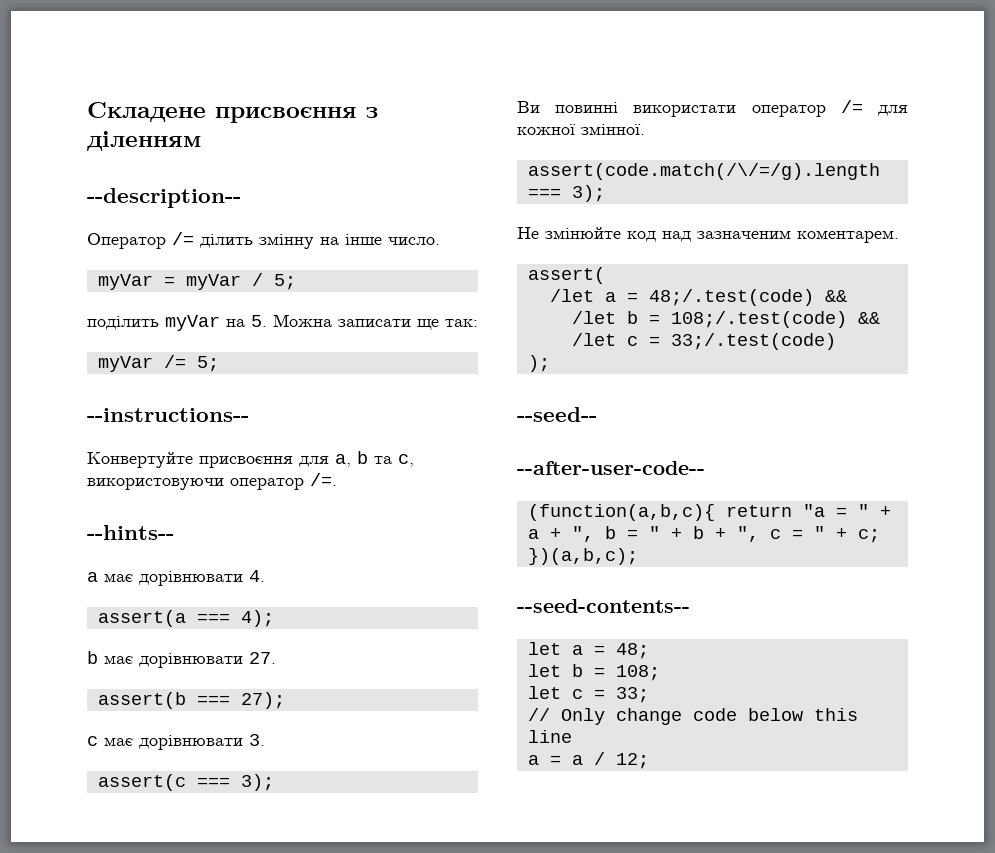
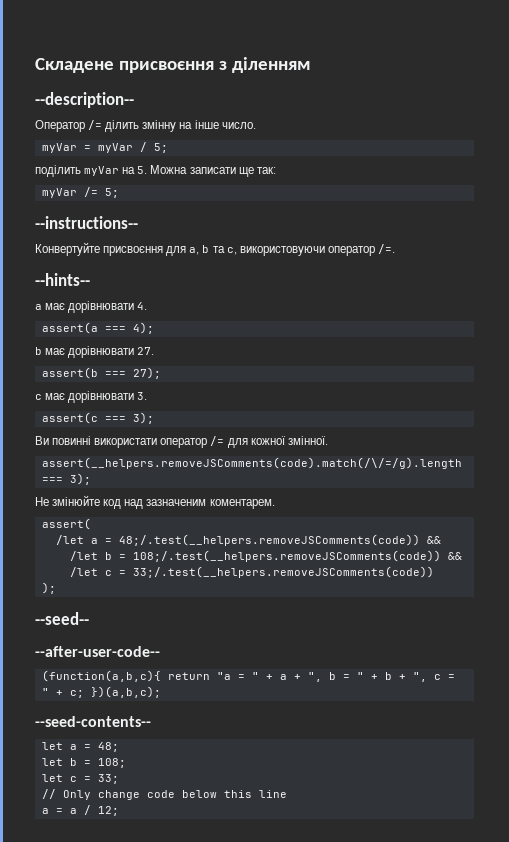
- assert(code.match(/\/=/g).length === 3);
+ assert(__helpers.removeJSComments(code).match(/\/=/g).length === 3);
- /let a = 48;/.test(code) &&
+ /let a = 48;/.test(__helpers.removeJSComments(code)) &&
- /let b = 108;/.test(code) &&
+ /let b = 108;/.test(__helpers.removeJSComments(code)) &&
- /let c = 33;/.test(code)
+ /let c = 33;/.test(__helpers.removeJSComments(code))

